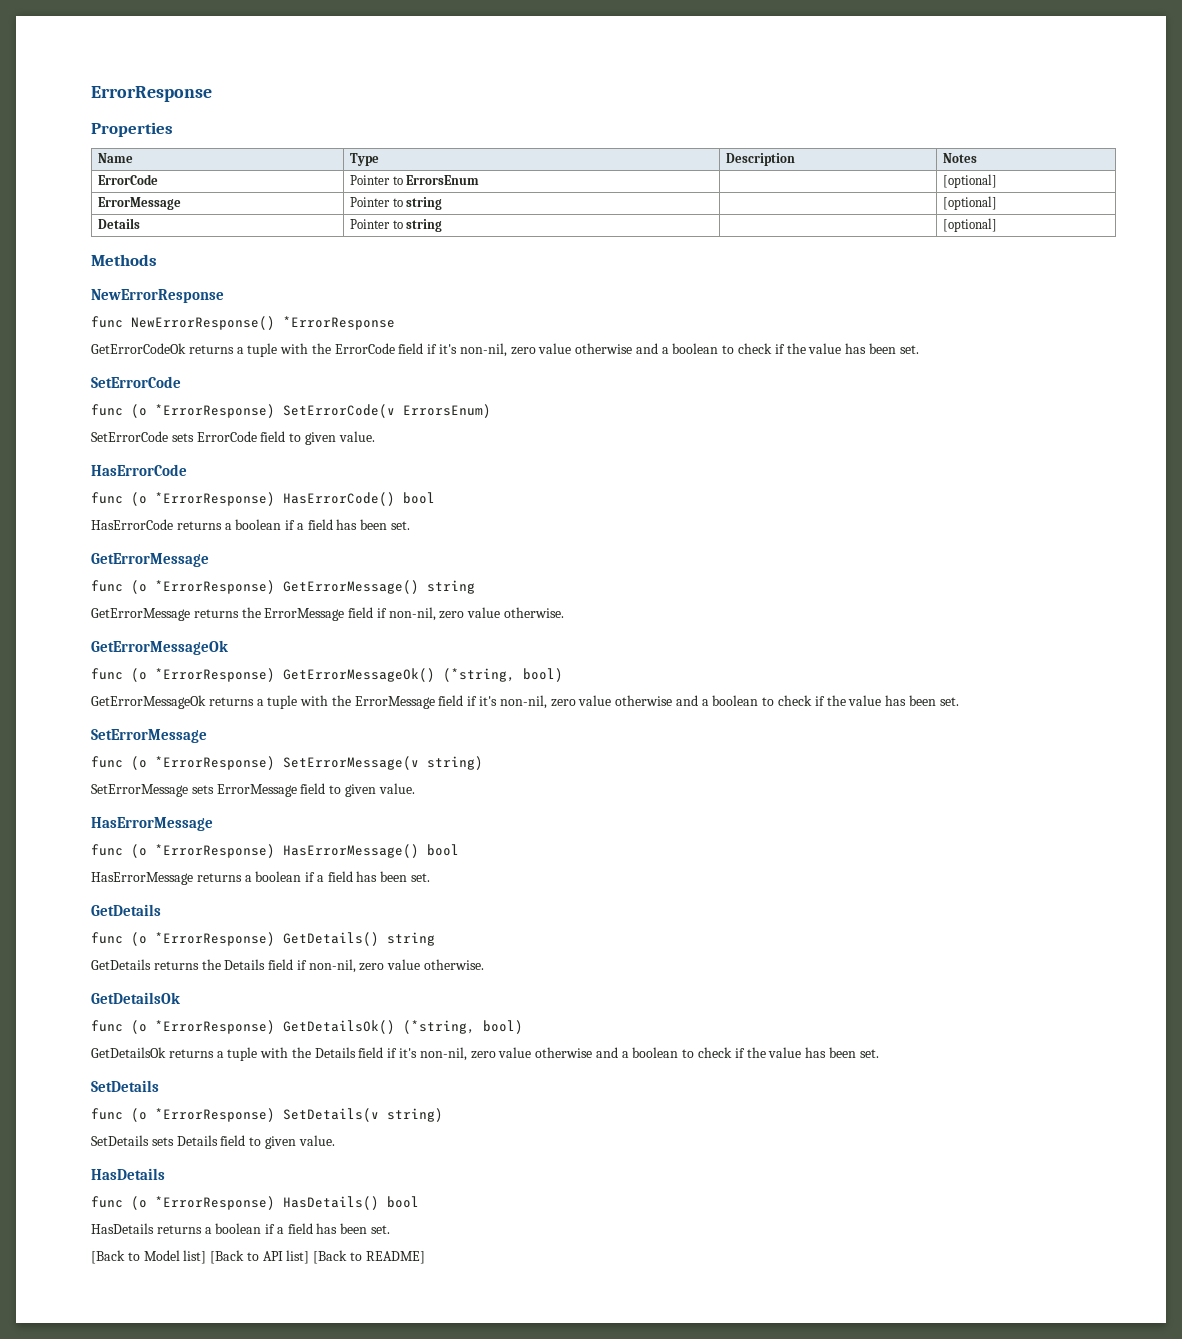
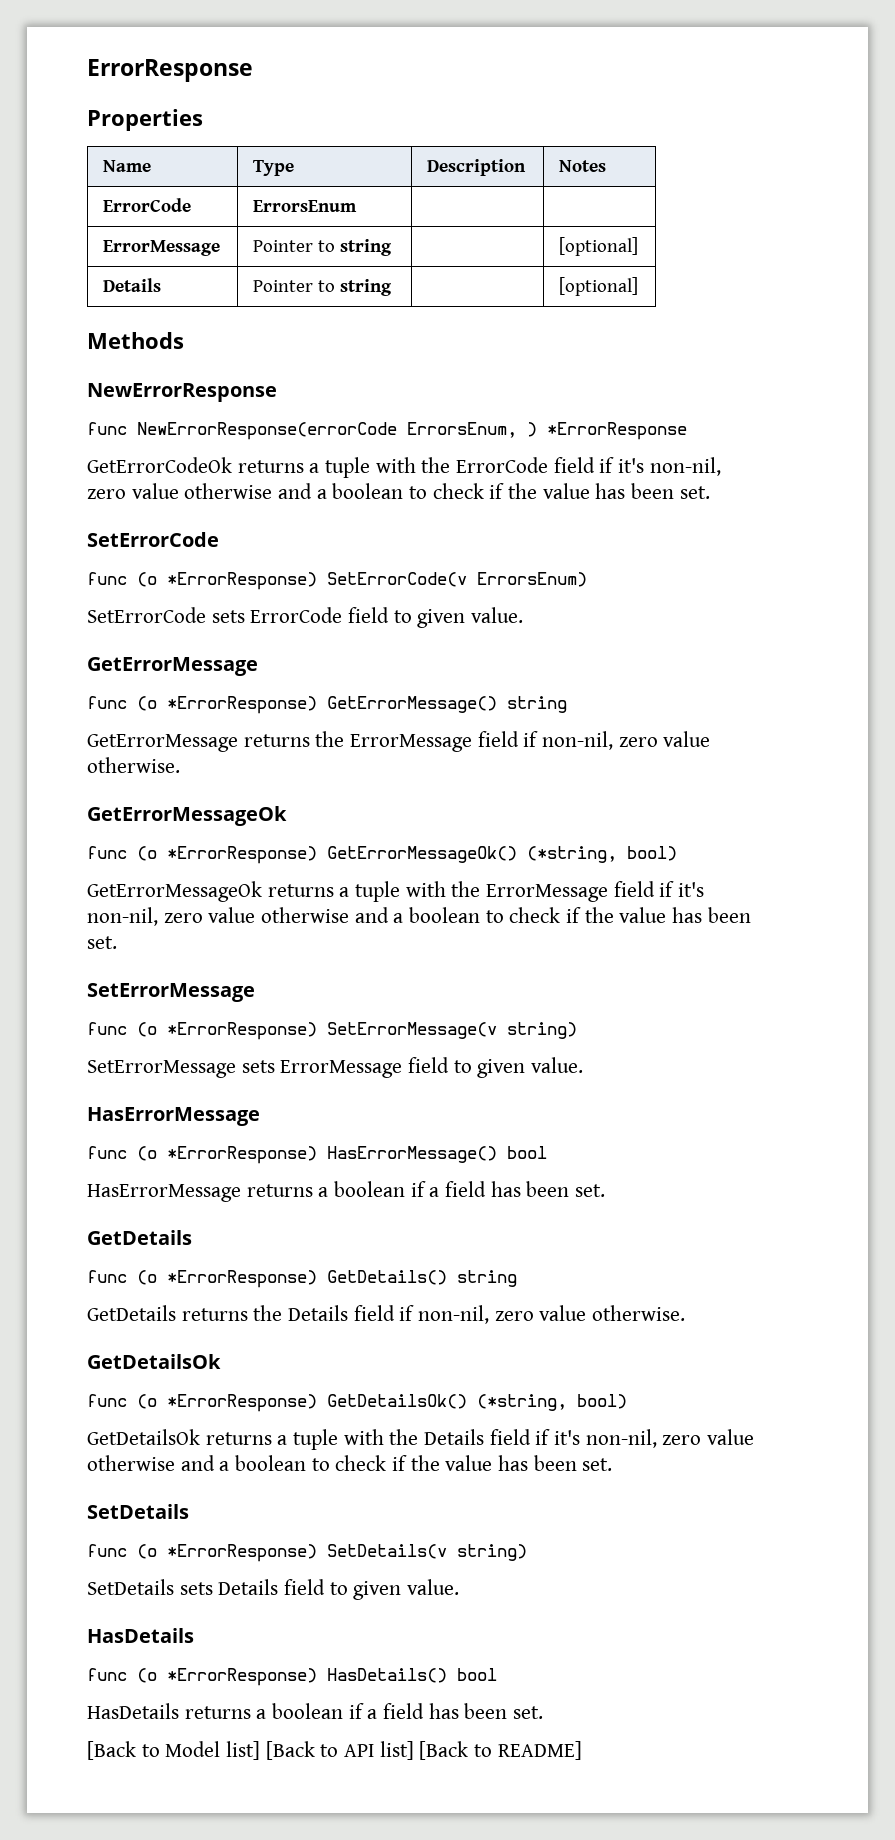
- ErrorCode | Pointer to ErrorsEnum | | [optional]
+ ErrorCode | ErrorsEnum | |
- func NewErrorResponse() *ErrorResponse
+ func NewErrorResponse(errorCode ErrorsEnum, ) *ErrorResponse
  SetErrorCode sets ErrorCode field to given value.
- HasErrorCode
- func (o *ErrorResponse) HasErrorCode() bool
- HasErrorCode returns a boolean if a field has been set.

